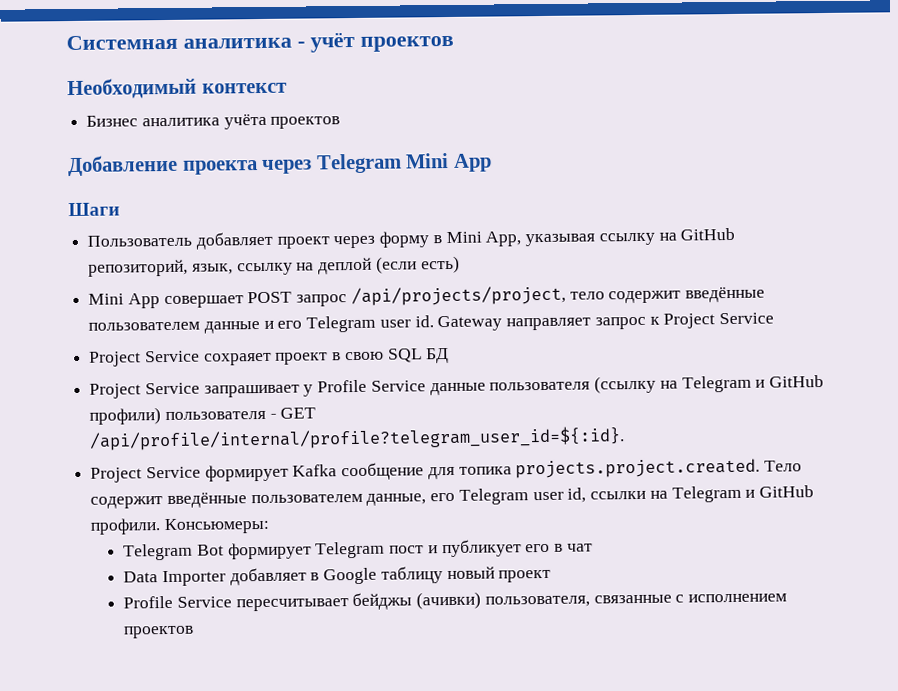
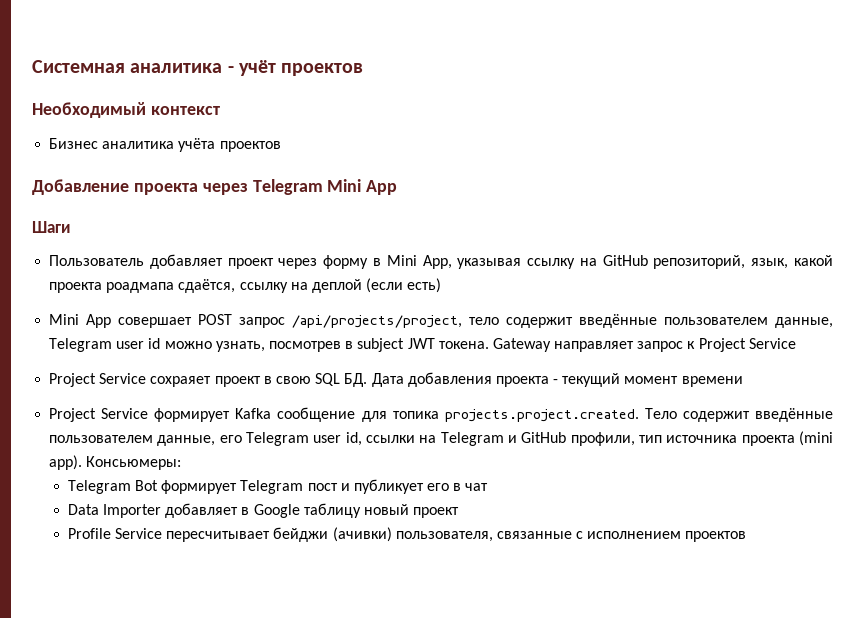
- Пользователь добавляет проект через форму в Mini App, указывая ссылку на GitHub репозиторий, язык, ссылку на деплой (если есть)
+ Пользователь добавляет проект через форму в Mini App, указывая ссылку на GitHub репозиторий, язык, какой проекта роадмапа сдаётся, ссылку на деплой (если есть)
- Mini App совершает POST запрос /api/projects/project, тело содержит введённые пользователем данные и его Telegram user id.
+ Mini App совершает POST запрос /api/projects/project, тело содержит введённые пользователем данные, Telegram user id можно узнать, посмотрев в subject JWT токена.
- Project Service сохраяет проект в свою SQL БД
- Project Service запрашивает у Profile Service данные пользователя (ссылку на Telegram и GitHub профили) пользователя - GET /api/profile/internal/profile?telegram_user_id=${:id}.
+ Project Service сохраяет проект в свою SQL БД. Дата добавления проекта - текущий момент времени
- Project Service формирует Kafka сообщение для топика projects.project.created. Тело содержит введённые пользователем данные, его Telegram user id, ссылки на Telegram и GitHub профили.
+ Project Service формирует Kafka сообщение для топика projects.project.created. Тело содержит введённые пользователем данные, его Telegram user id, ссылки на Telegram и GitHub профили, тип источника проекта (mini app).
- Profile Service пересчитывает бейджы (ачивки) пользователя, связанные с исполнением проектов
+ Profile Service пересчитывает бейджи (ачивки) пользователя, связанные с исполнением проектов

